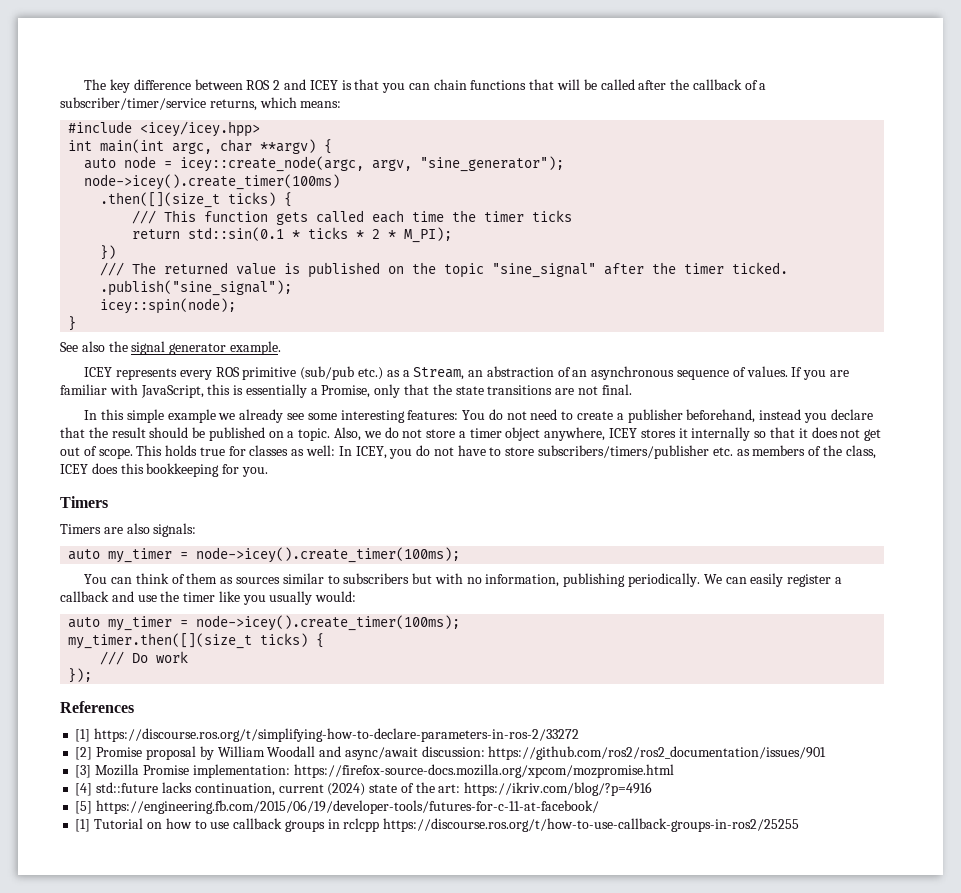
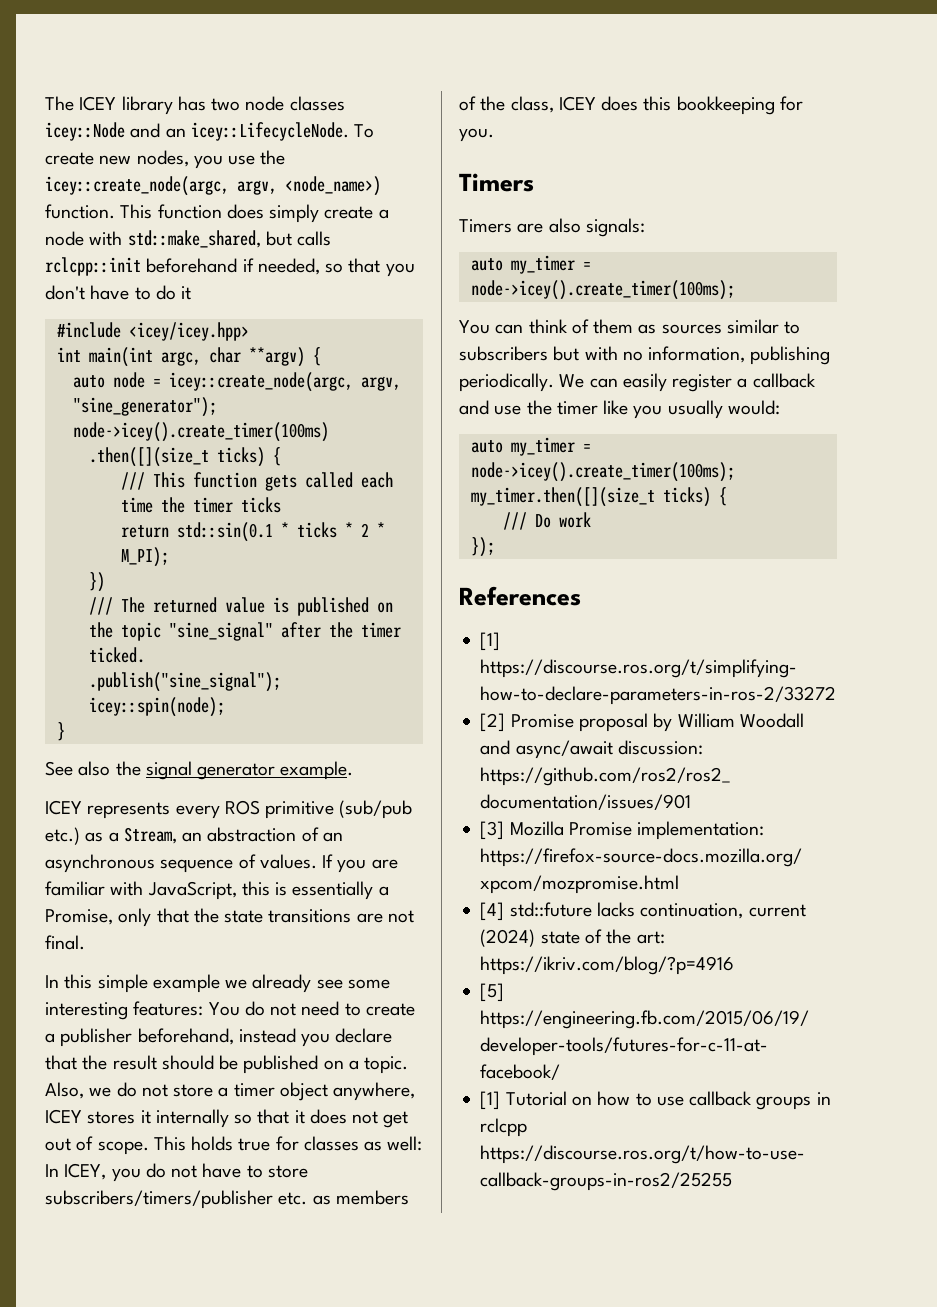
- The key difference between ROS 2 and ICEY is that you can chain functions that will be called after the callback of a subscriber/timer/service returns, which means:
+ The ICEY library has two node classes icey::Node and an icey::LifecycleNode. To create new nodes, you use the icey::create_node(argc, argv, <node_name>) function. This function does simply create a node with std::make_shared, but calls rclcpp::init beforehand if needed, so that you don't have to do it

